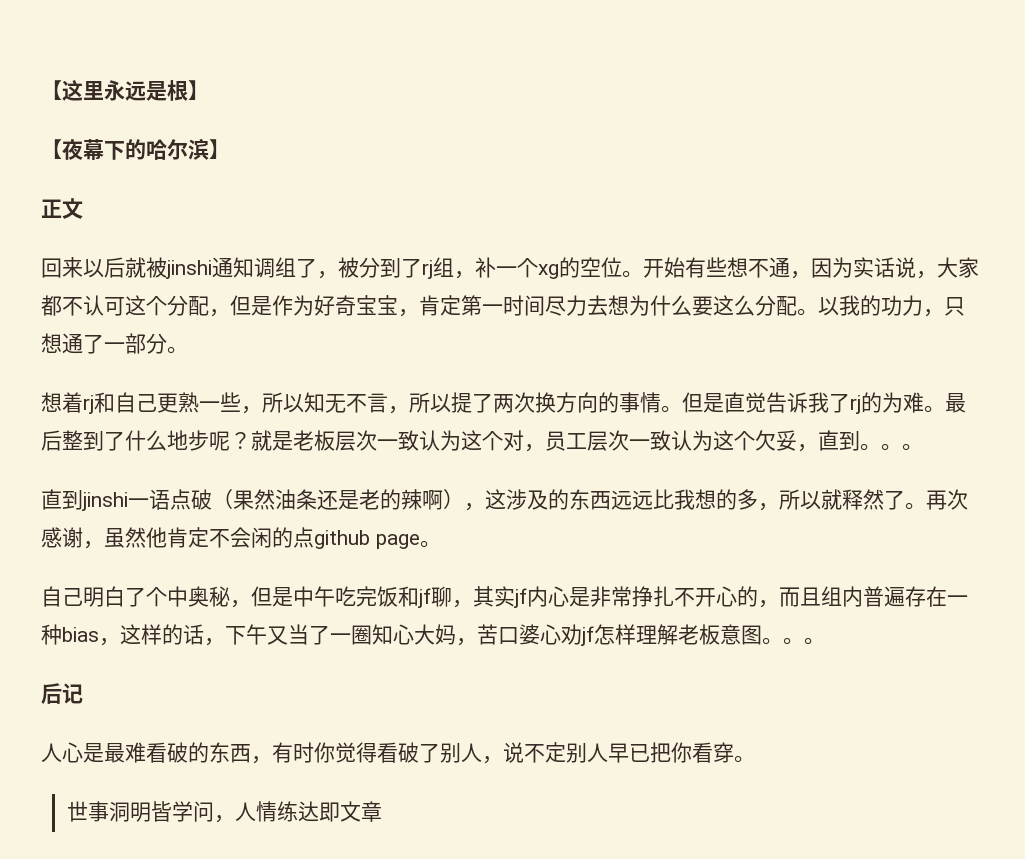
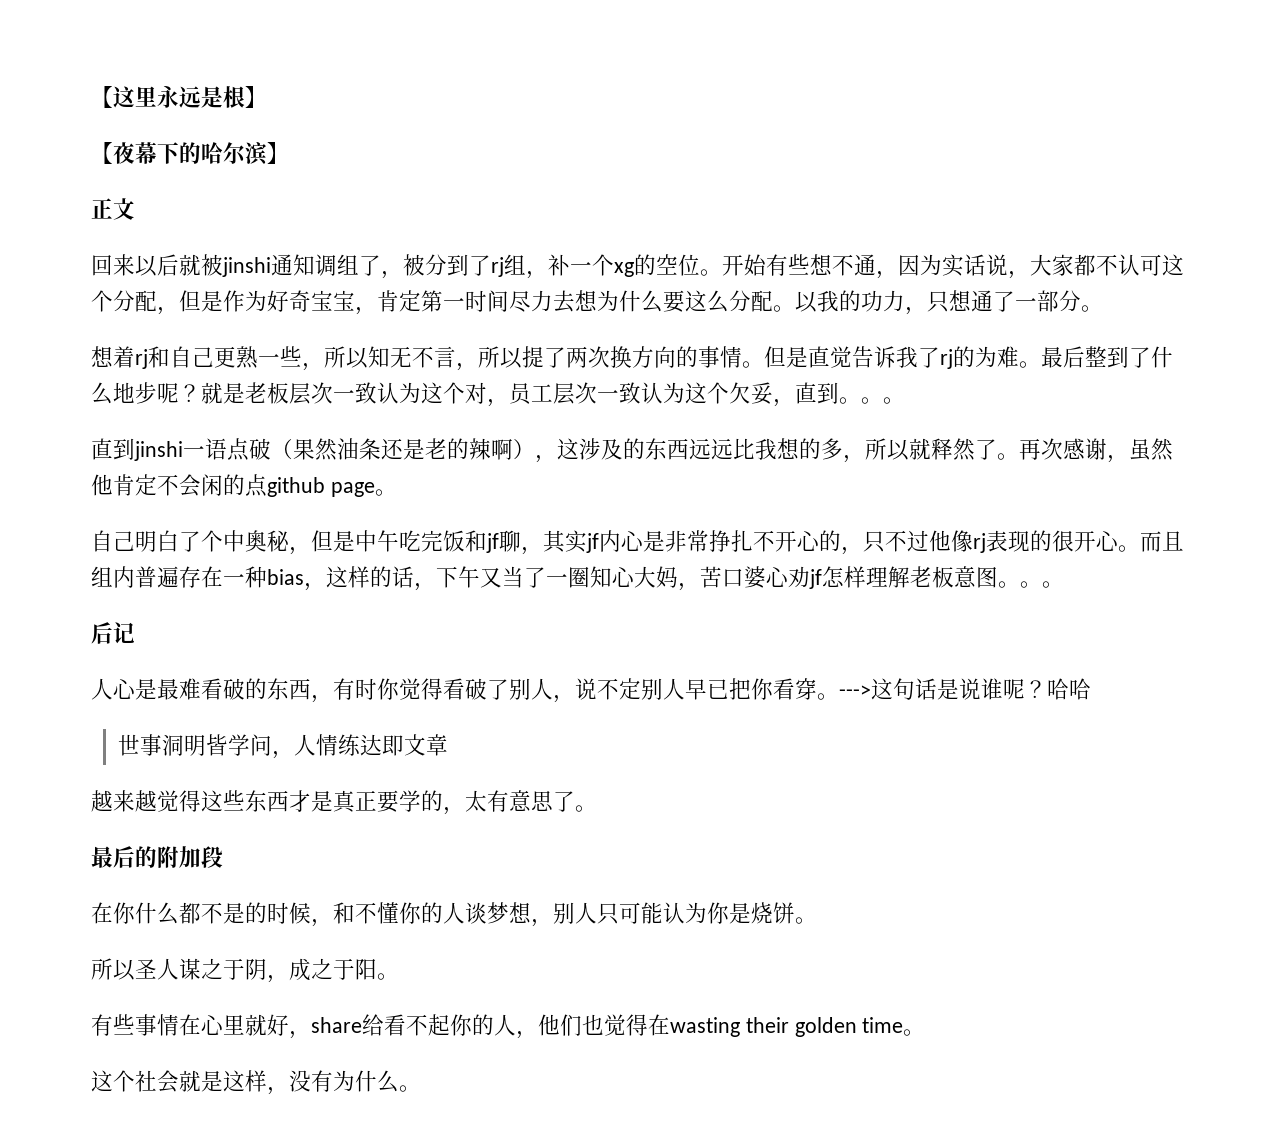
- 自己明白了个中奥秘，但是中午吃完饭和jf聊，其实jf内心是非常挣扎不开心的，而且组内普遍存在一种bias，这样的话，下午又当了一圈知心大妈，苦口婆心劝jf怎样理解老板意图。
+ 自己明白了个中奥秘，但是中午吃完饭和jf聊，其实jf内心是非常挣扎不开心的，只不过他像rj表现的很开心。而且组内普遍存在一种bias，这样的话，下午又当了一圈知心大妈，苦口婆心劝jf怎样理解老板意图。
+ --->这句话是说谁呢？哈哈
+ 越来越觉得这些东西才是真正要学的，太有意思了。
+ 最后的附加段
+ 在你什么都不是的时候，和不懂你的人谈梦想，别人只可能认为你是烧饼。
+ 所以圣人谋之于阴，成之于阳。
+ 有些事情在心里就好，share给看不起你的人，他们也觉得在wasting their golden time。
+ 这个社会就是这样，没有为什么。

